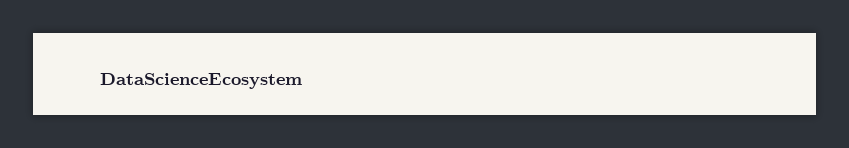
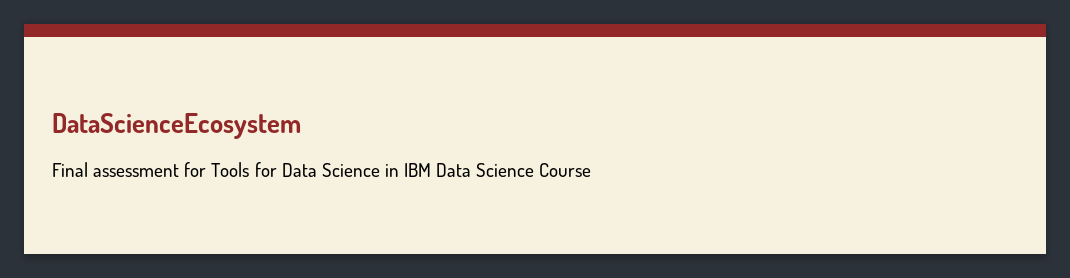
+ Final assessment for Tools for Data Science in IBM Data Science Course

